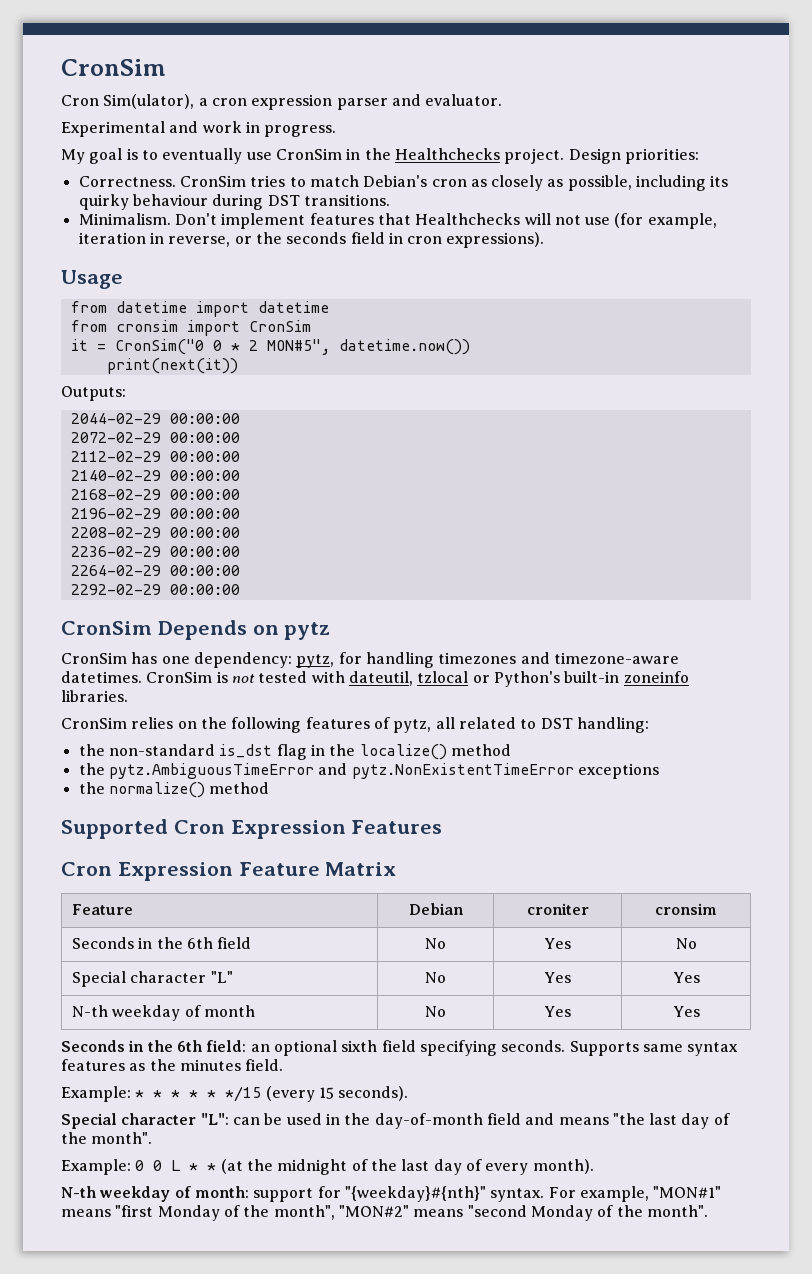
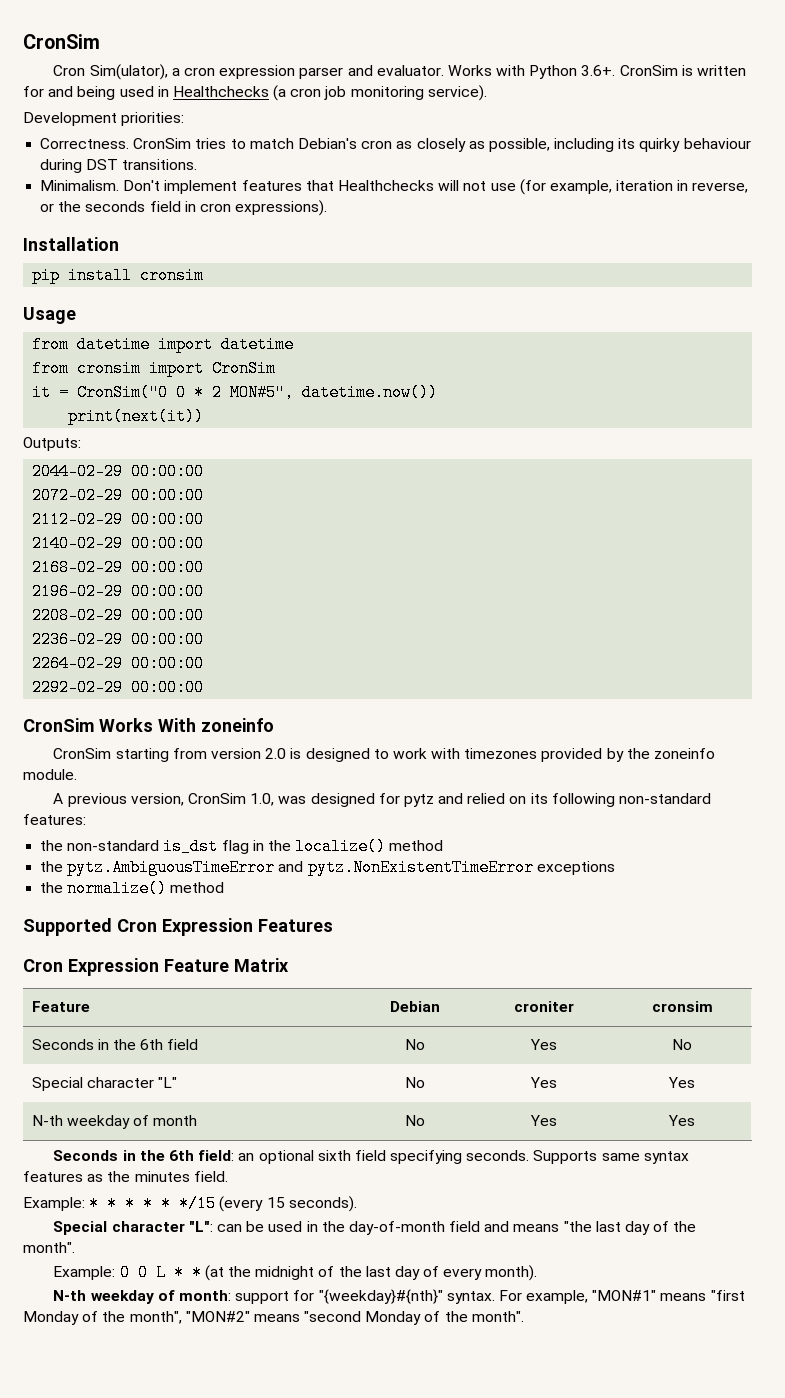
- Cron Sim(ulator), a cron expression parser and evaluator.
- Experimental and work in progress.
- My goal is to eventually use CronSim in the Healthchecks project. Design priorities:
+ Cron Sim(ulator), a cron expression parser and evaluator. Works with Python 3.6+. CronSim is written for and being used in Healthchecks (a cron job monitoring service).
+ Development priorities:
+ Installation
+ pip install cronsim
- CronSim Depends on pytz
- CronSim has one dependency: pytz, for handling timezones and timezone-aware datetimes. CronSim is not tested with dateutil, tzlocal or Python's built-in zoneinfo libraries.
- CronSim relies on the following features of pytz, all related to DST handling:
+ CronSim Works With zoneinfo
+ CronSim starting from version 2.0 is designed to work with timezones provided by the zoneinfo module.
+ A previous version, CronSim 1.0, was designed for pytz and relied on its following non-standard features:

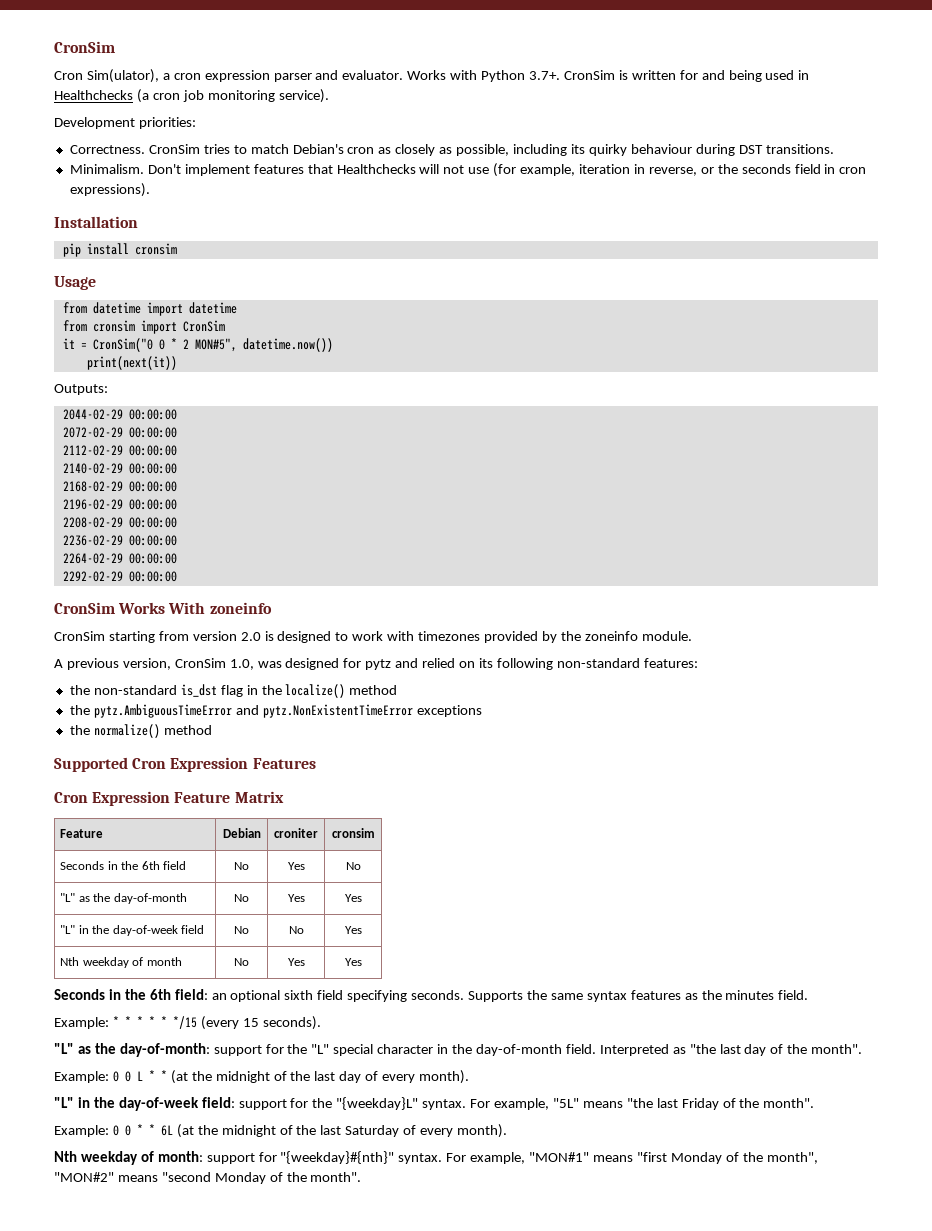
- Works with Python 3.6+. CronSim is written for and being used in Healthchecks (a cron job monitoring service).
+ Works with Python 3.7+. CronSim is written for and being used in Healthchecks (a cron job monitoring service).
- Special character "L" | No | Yes | Yes
- N-th weekday of month | No | Yes | Yes
+ "L" as the day-of-month | No | Yes | Yes
+ "L" in the day-of-week field | No | No | Yes
+ Nth weekday of month | No | Yes | Yes
- Supports same syntax features as the minutes field.
+ Supports the same syntax features as the minutes field.
- Special character "L": can be used in the day-of-month field and means "the last day of the month".
+ "L" as the day-of-month: support for the "L" special character in the day-of-month field. Interpreted as "the last day of the month".
- N-th weekday of month: support for "{weekday}#{nth}" syntax.
+ "L" in the day-of-week field: support for the "{weekday}L" syntax. For example, "5L" means "the last Friday of the month".
+ Example: 0 0 * * 6L (at the midnight of the last Saturday of every month).
+ Nth weekday of month: support for "{weekday}#{nth}" syntax.

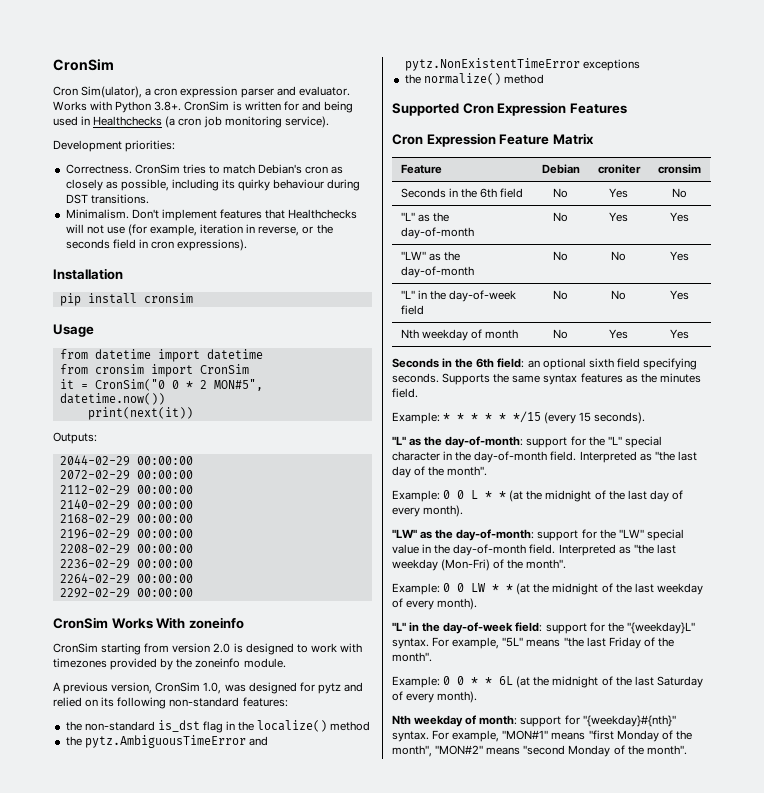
- Works with Python 3.7+. CronSim is written for and being used in Healthchecks (a cron job monitoring service).
+ Works with Python 3.8+. CronSim is written for and being used in Healthchecks (a cron job monitoring service).
+ "LW" as the day-of-month | No | No | Yes
+ "LW" as the day-of-month: support for the "LW" special value in the day-of-month field. Interpreted as "the last weekday (Mon-Fri) of the month".
+ Example: 0 0 LW * * (at the midnight of the last weekday of every month).

